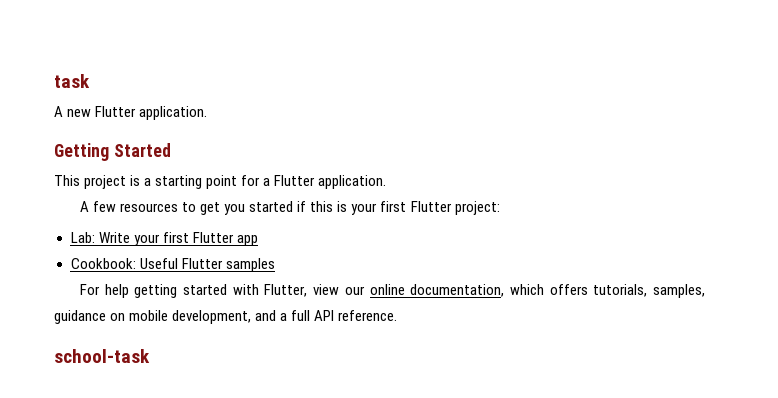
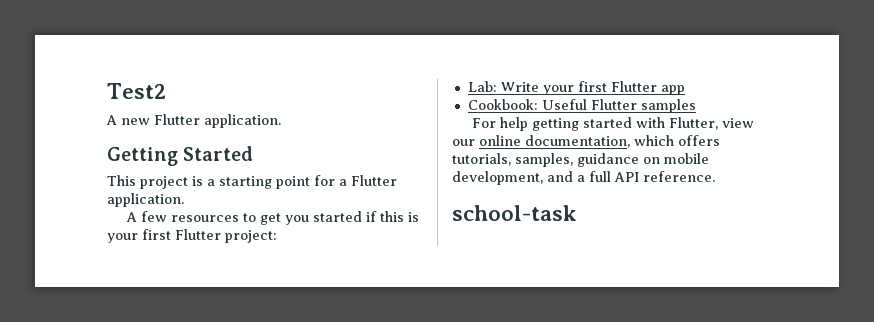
- task
+ Test2

